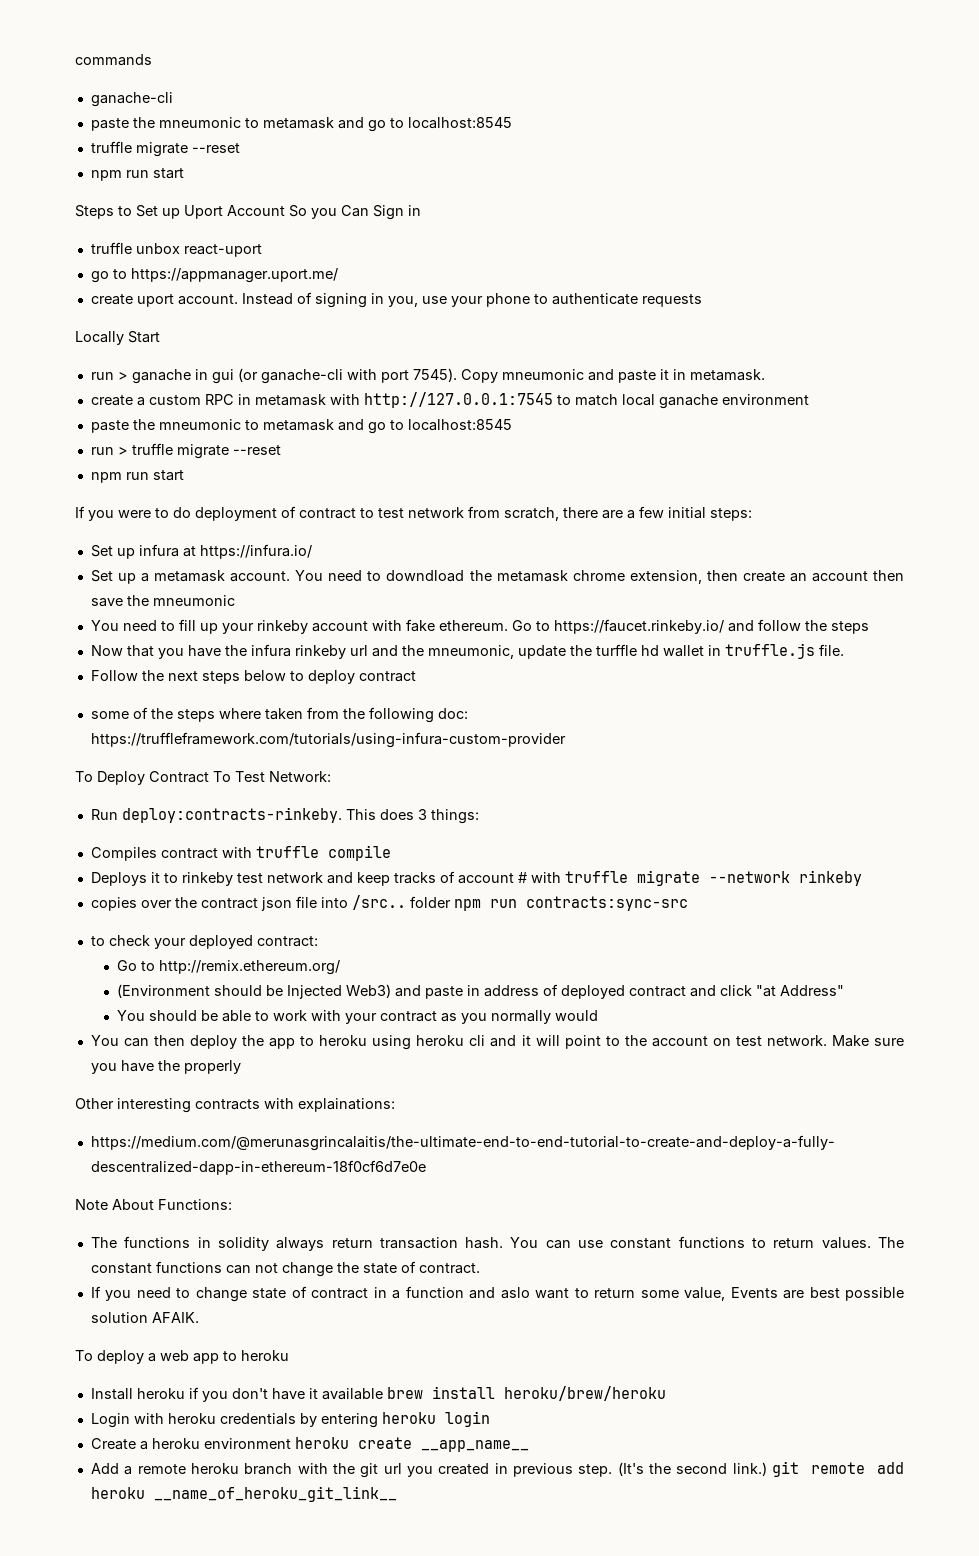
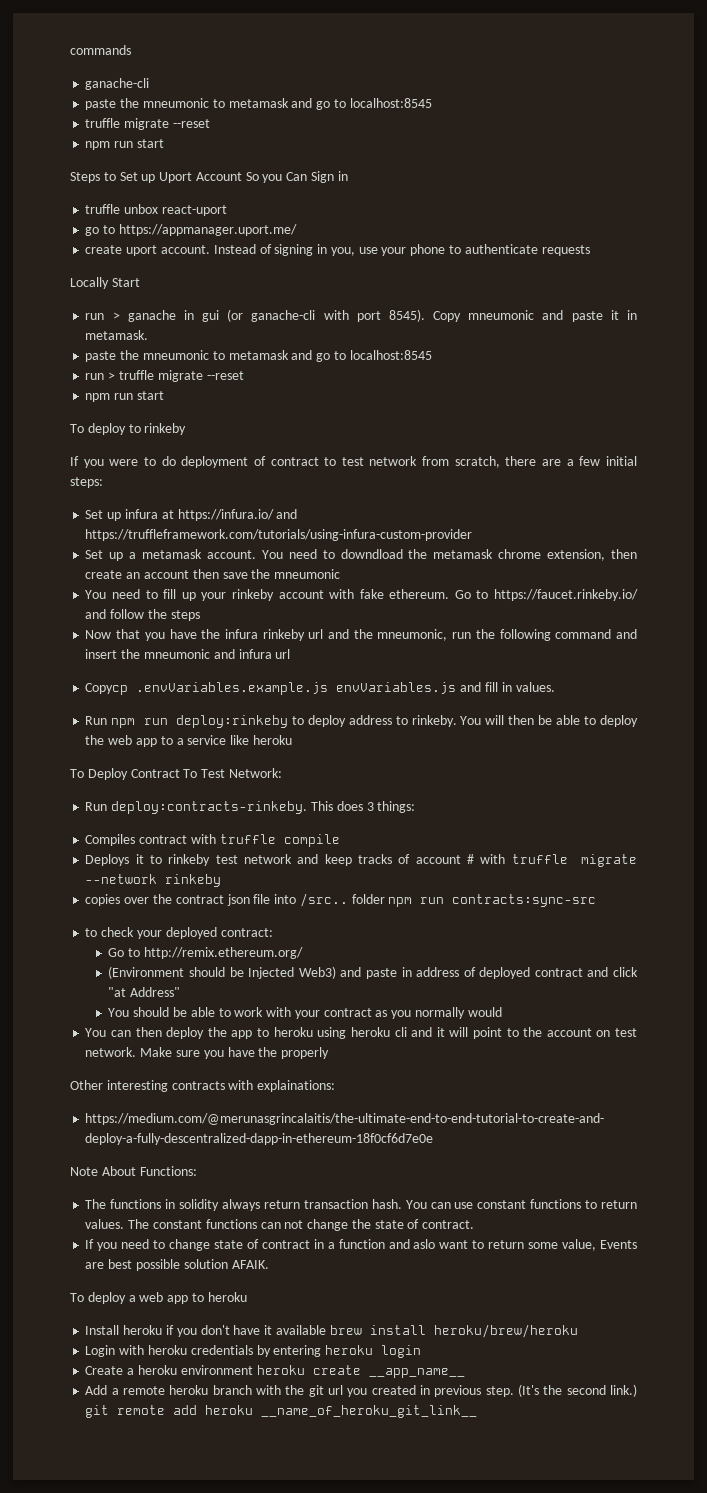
- run > ganache in gui (or ganache-cli with port 7545).
+ run > ganache in gui (or ganache-cli with port 8545).
- create a custom RPC in metamask with http://127.0.0.1:7545 to match local ganache environment
+ To deploy to rinkeby
- Set up infura at https://infura.io/
+ Set up infura at https://infura.io/ and https://truffleframework.com/tutorials/using-infura-custom-provider
- Now that you have the infura rinkeby url and the mneumonic, update the turffle hd wallet in truffle.js file.
- Follow the next steps below to deploy contract
- some of the steps where taken from the following doc: https://truffleframework.com/tutorials/using-infura-custom-provider
+ Now that you have the infura rinkeby url and the mneumonic, run the following command and insert the mneumonic and infura url
+ Copycp .envVariables.example.js envVariables.js and fill in values.
+ Run npm run deploy:rinkeby to deploy address to rinkeby. You will then be able to deploy the web app to a service like heroku

